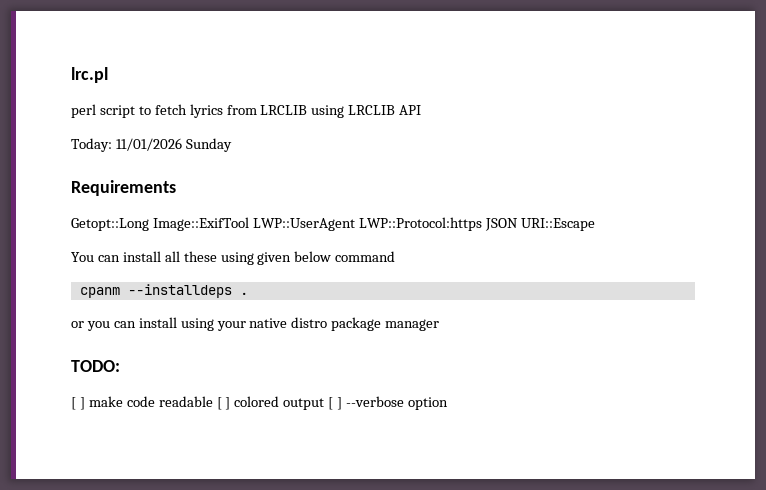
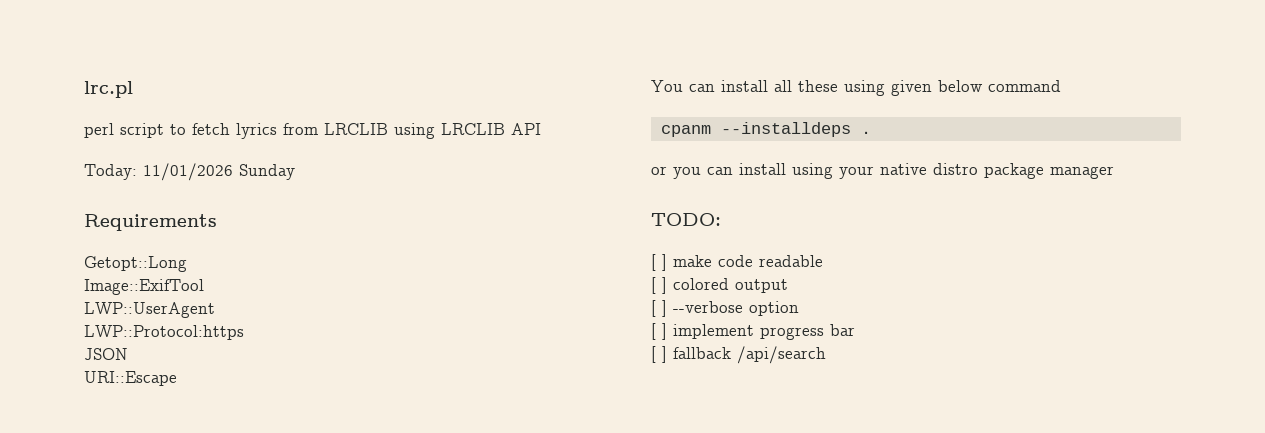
- Getopt::Long Image::ExifTool LWP::UserAgent LWP::Protocol:https JSON URI::Escape
+ Getopt::Long
+ Image::ExifTool
+ LWP::UserAgent
+ LWP::Protocol:https
+ JSON
+ URI::Escape
- [ ] make code readable [ ] colored output [ ] --verbose option
+ [ ] make code readable
+ [ ] colored output
+ [ ] --verbose option
+ [ ] implement progress bar
+ [ ] fallback /api/search

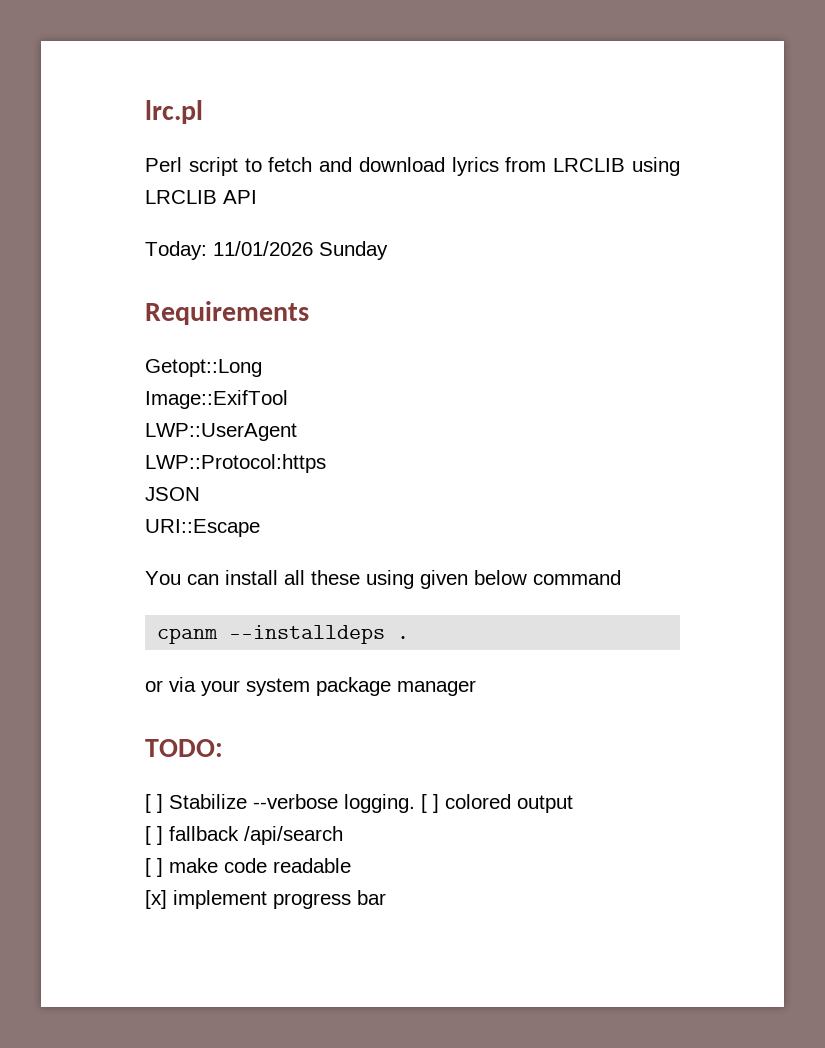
- perl script to fetch lyrics from LRCLIB using LRCLIB API
+ Perl script to fetch and download lyrics from LRCLIB using LRCLIB API
- or you can install using your native distro package manager
+ or via your system package manager
- [ ] make code readable
- [ ] colored output
+ [ ] Stabilize --verbose logging. [ ] colored output
- [ ] --verbose option
- [ ] implement progress bar
+ [ ] fallback /api/search
+ [ ] make code readable
+ [x] implement progress bar
- [ ] fallback /api/search

